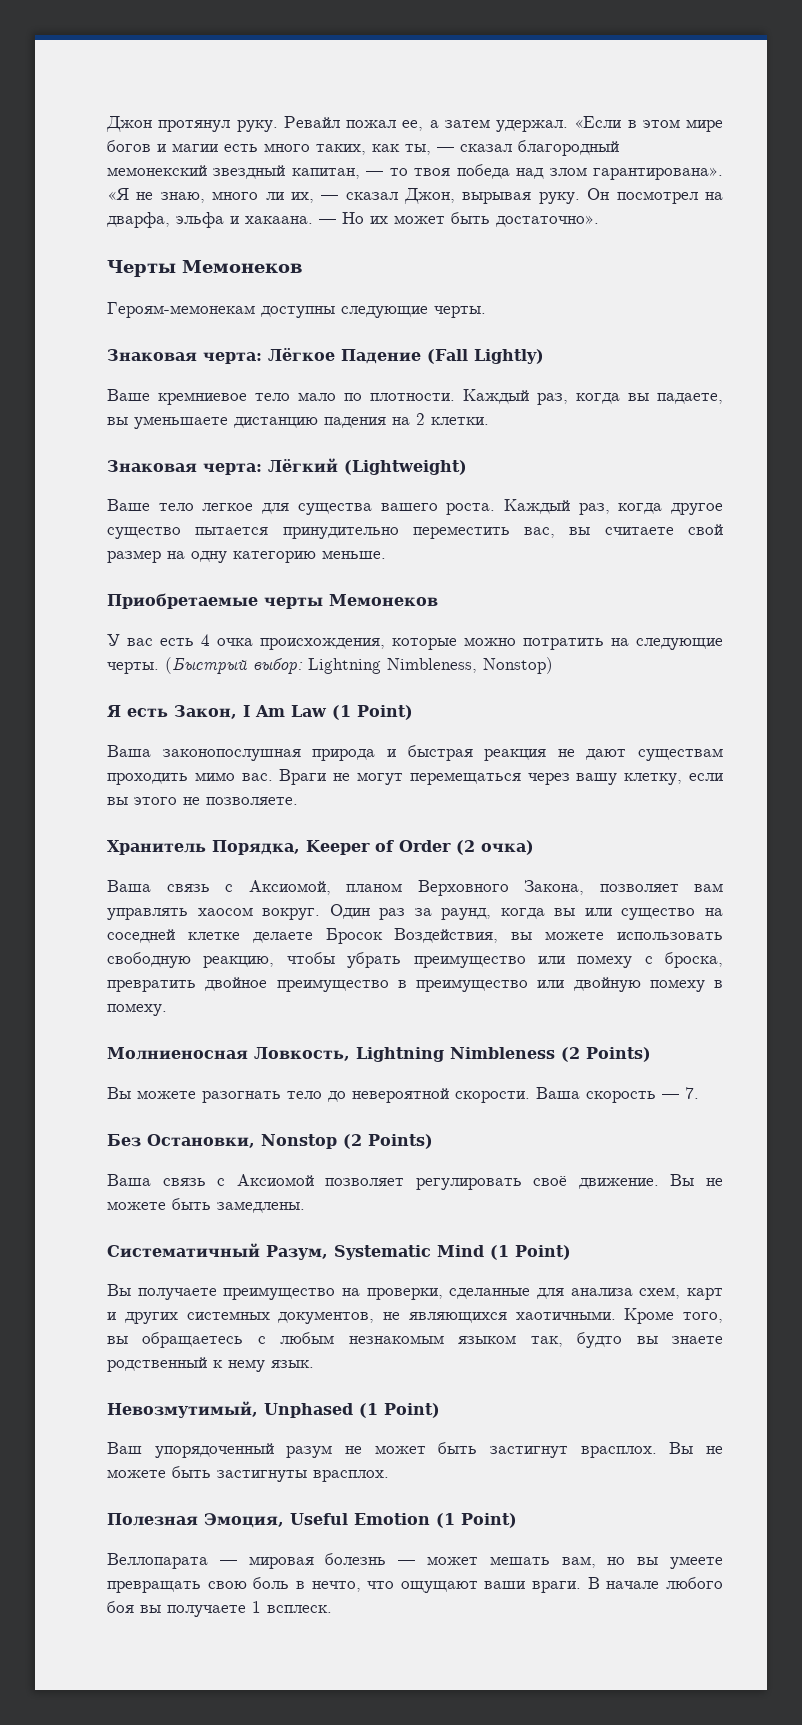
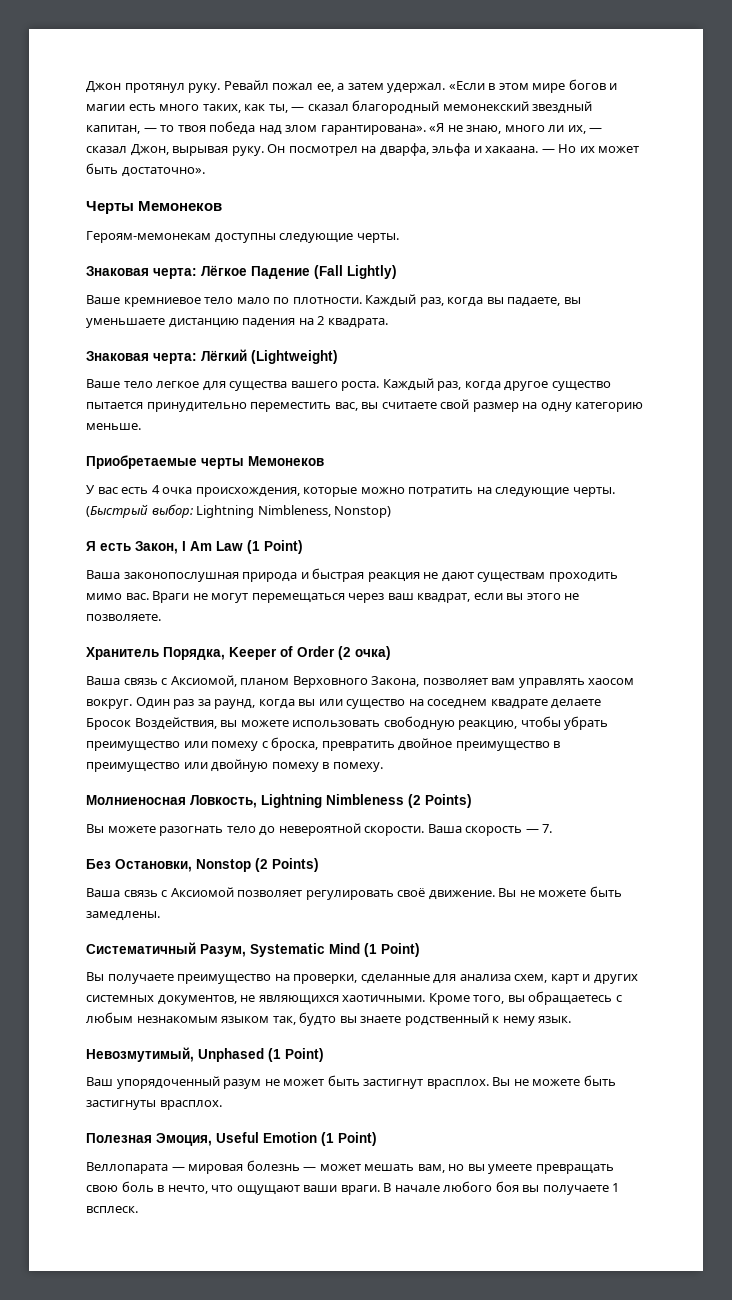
- Каждый раз, когда вы падаете, вы уменьшаете дистанцию падения на 2 клетки.
+ Каждый раз, когда вы падаете, вы уменьшаете дистанцию падения на 2 квадрата.
- Враги не могут перемещаться через вашу клетку, если вы этого не позволяете.
+ Враги не могут перемещаться через ваш квадрат, если вы этого не позволяете.
- Один раз за раунд, когда вы или существо на соседней клетке делаете Бросок Воздействия, вы можете использовать свободную реакцию, чтобы убрать преимущество или помеху с броска, превратить двойное преимущество в преимущество или двойную помеху в помеху.
+ Один раз за раунд, когда вы или существо на соседнем квадрате делаете Бросок Воздействия, вы можете использовать свободную реакцию, чтобы убрать преимущество или помеху с броска, превратить двойное преимущество в преимущество или двойную помеху в помеху.

